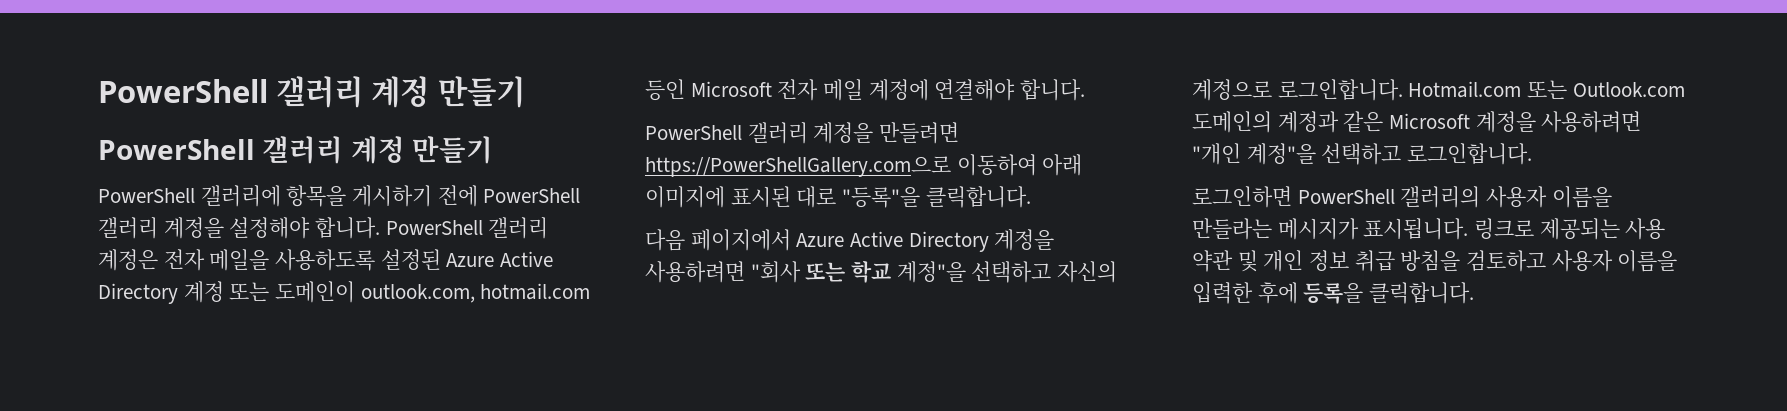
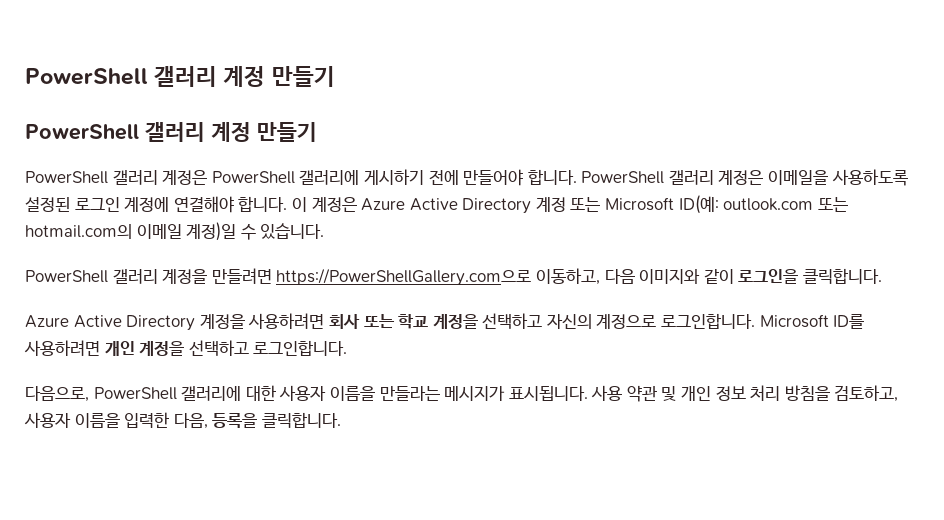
- PowerShell 갤러리에 항목을 게시하기 전에 PowerShell 갤러리 계정을 설정해야 합니다. PowerShell 갤러리 계정은 전자 메일을 사용하도록 설정된 Azure Active Directory 계정 또는 도메인이 outlook.com, hotmail.com 등인 Microsoft 전자 메일 계정에 연결해야 합니다.
+ PowerShell 갤러리 계정은 PowerShell 갤러리에 게시하기 전에 만들어야 합니다. PowerShell 갤러리 계정은 이메일을 사용하도록 설정된 로그인 계정에 연결해야 합니다. 이 계정은 Azure Active Directory 계정 또는 Microsoft ID(예: outlook.com 또는 hotmail.com의 이메일 계정)일 수 있습니다.
- PowerShell 갤러리 계정을 만들려면 https://PowerShellGallery.com으로 이동하여 아래 이미지에 표시된 대로 "등록"을 클릭합니다.
+ PowerShell 갤러리 계정을 만들려면 https://PowerShellGallery.com으로 이동하고, 다음 이미지와 같이 로그인을 클릭합니다.
- 다음 페이지에서 Azure Active Directory 계정을 사용하려면 "회사 또는 학교 계정"을 선택하고 자신의 계정으로 로그인합니다.
+ Azure Active Directory 계정을 사용하려면 회사 또는 학교 계정을 선택하고 자신의 계정으로 로그인합니다.
- Hotmail.com 또는 Outlook.com 도메인의 계정과 같은 Microsoft 계정을 사용하려면 "개인 계정"을 선택하고 로그인합니다.
- 로그인하면 PowerShell 갤러리의 사용자 이름을 만들라는 메시지가 표시됩니다.
+ Microsoft ID를 사용하려면 개인 계정을 선택하고 로그인합니다.
+ 다음으로, PowerShell 갤러리에 대한 사용자 이름을 만들라는 메시지가 표시됩니다.
- 링크로 제공되는 사용 약관 및 개인 정보 취급 방침을 검토하고 사용자 이름을 입력한 후에 등록을 클릭합니다.
+ 사용 약관 및 개인 정보 처리 방침을 검토하고, 사용자 이름을 입력한 다음, 등록을 클릭합니다.

